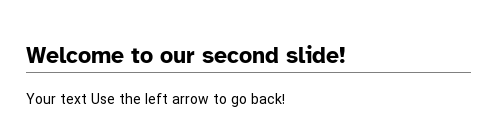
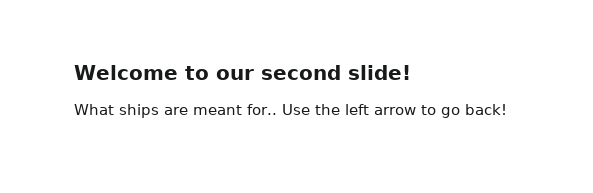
- Your text Use the left arrow to go back!
+ What ships are meant for.. Use the left arrow to go back!

